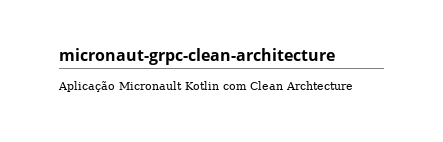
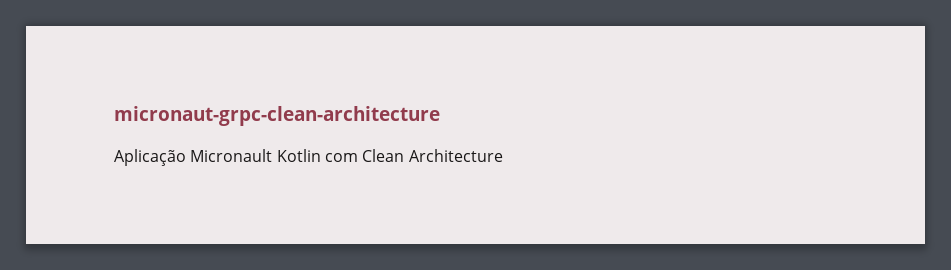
- Aplicação Micronault Kotlin com Clean Archtecture
+ Aplicação Micronault Kotlin com Clean Architecture

